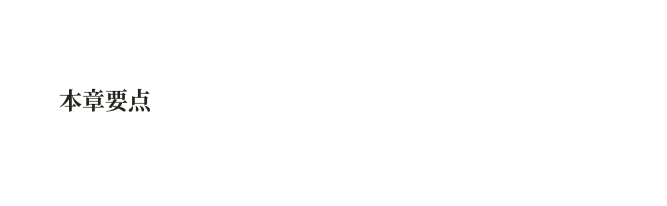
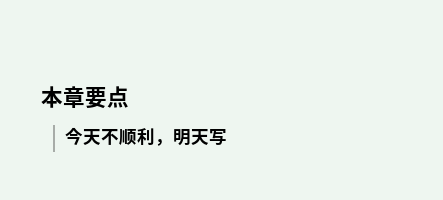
+ 今天不顺利，明天写

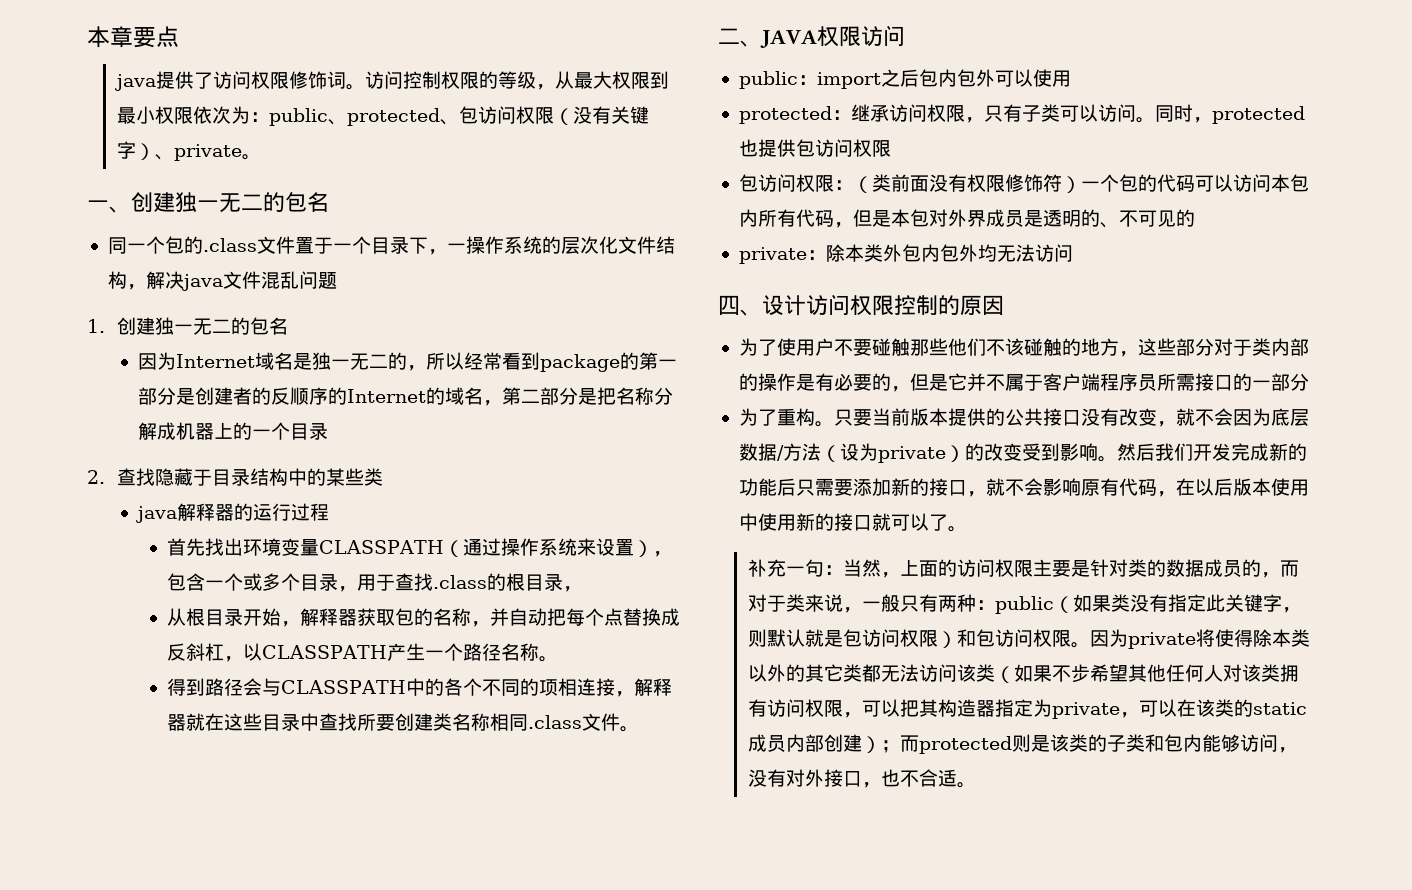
- 今天不顺利，明天写
+ java提供了访问权限修饰词。访问控制权限的等级，从最大权限到最小权限依次为：public、protected、包访问权限（没有关键字）、private。
+ 一、创建独一无二的包名
+ 同一个包的.class文件置于一个目录下，一操作系统的层次化文件结构，解决java文件混乱问题
+ 1.创建独一无二的包名
+ 因为Internet域名是独一无二的，所以经常看到package的第一部分是创建者的反顺序的Internet的域名，第二部分是把名称分解成机器上的一个目录
+ 2.查找隐藏于目录结构中的某些类
+ java解释器的运行过程
+ 首先找出环境变量CLASSPATH（通过操作系统来设置），包含一个或多个目录，用于查找.class的根目录，
+ 从根目录开始，解释器获取包的名称，并自动把每个点替换成反斜杠，以CLASSPATH产生一个路径名称。
+ 得到路径会与CLASSPATH中的各个不同的项相连接，解释器就在这些目录中查找所要创建类名称相同.class文件。
+ 二、JAVA权限访问
+ public：import之后包内包外可以使用
+ protected：继承访问权限，只有子类可以访问。同时，protected也提供包访问权限
+ 包访问权限：（类前面没有权限修饰符）一个包的代码可以访问本包内所有代码，但是本包对外界成员是透明的、不可见的
+ private：除本类外包内包外均无法访问
+ 四、设计访问权限控制的原因
+ 为了使用户不要碰触那些他们不该碰触的地方，这些部分对于类内部的操作是有必要的，但是它并不属于客户端程序员所需接口的一部分
+ 为了重构。只要当前版本提供的公共接口没有改变，就不会因为底层数据/方法（设为private）的改变受到影响。然后我们开发完成新的功能后只需要添加新的接口，就不会影响原有代码，在以后版本使用中使用新的接口就可以了。
+ 补充一句：当然，上面的访问权限主要是针对类的数据成员的，而对于类来说，一般只有两种：public（如果类没有指定此关键字，则默认就是包访问权限）和包访问权限。因为private将使得除本类以外的其它类都无法访问该类（如果不步希望其他任何人对该类拥有访问权限，可以把其构造器指定为private，可以在该类的static成员内部创建）；而protected则是该类的子类和包内能够访问，没有对外接口，也不合适。

